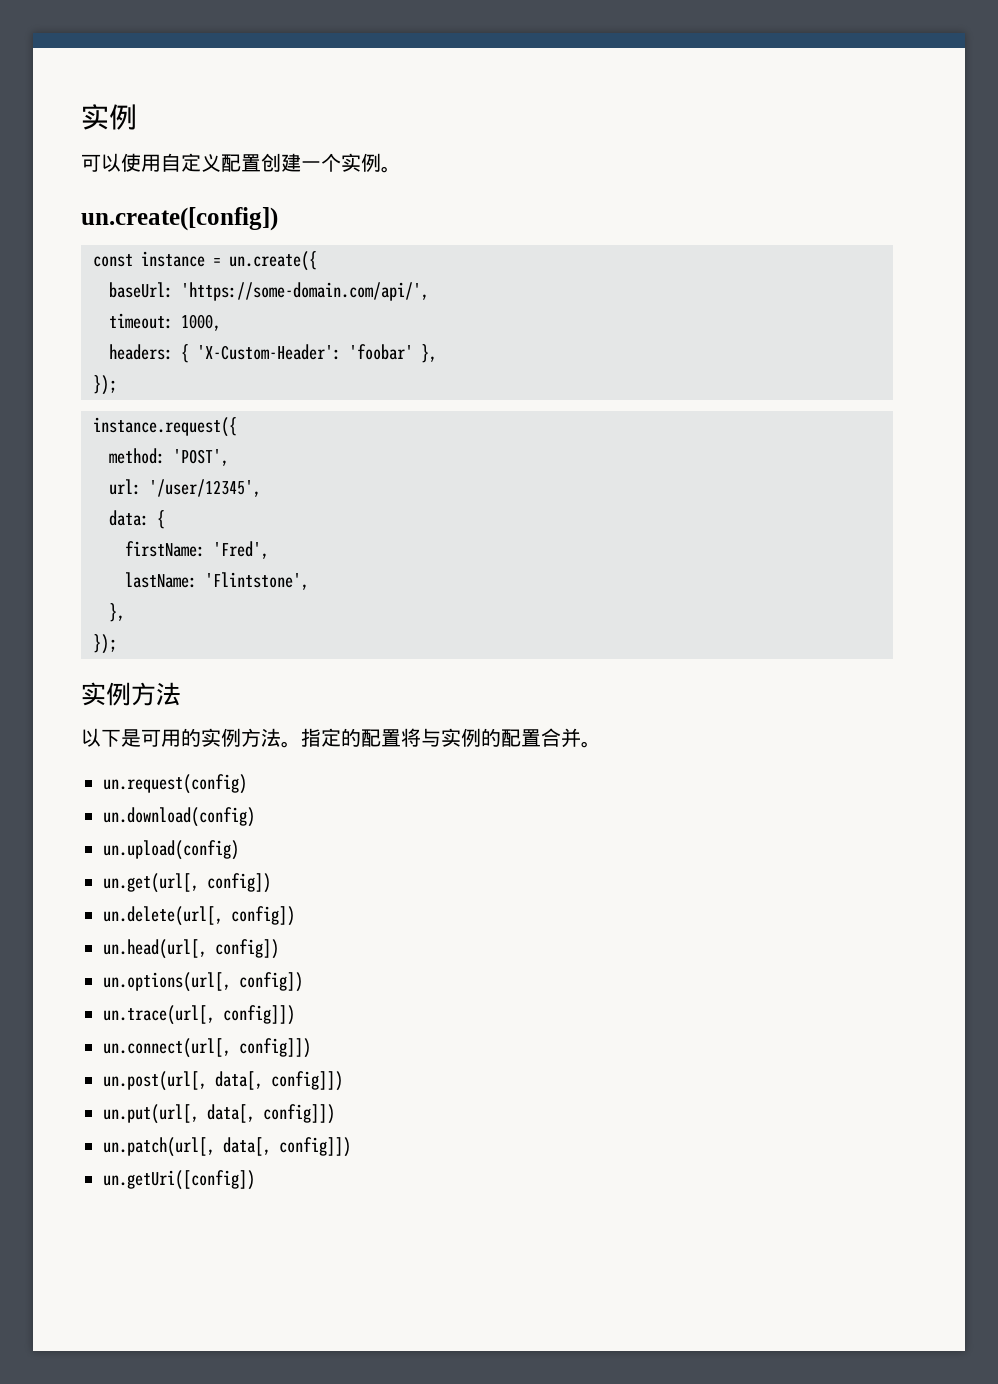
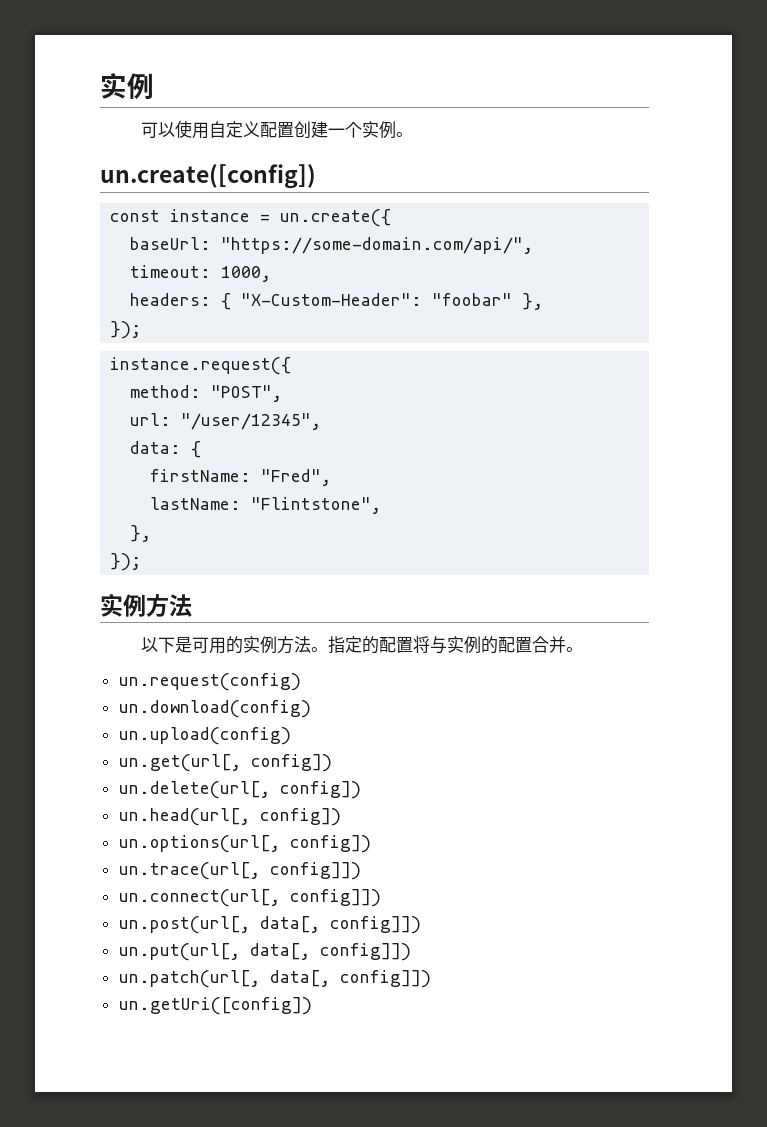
- baseUrl: 'https://some-domain.com/api/',
+ baseUrl: "https://some-domain.com/api/",
- headers: { 'X-Custom-Header': 'foobar' },
+ headers: { "X-Custom-Header": "foobar" },
- method: 'POST',
+ method: "POST",
- url: '/user/12345',
+ url: "/user/12345",
- firstName: 'Fred',
+ firstName: "Fred",
- lastName: 'Flintstone',
+ lastName: "Flintstone",

